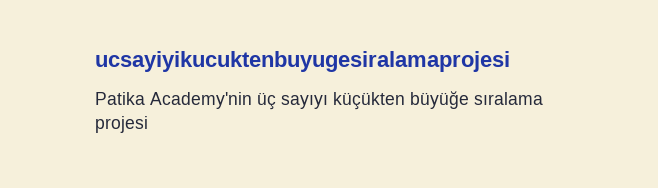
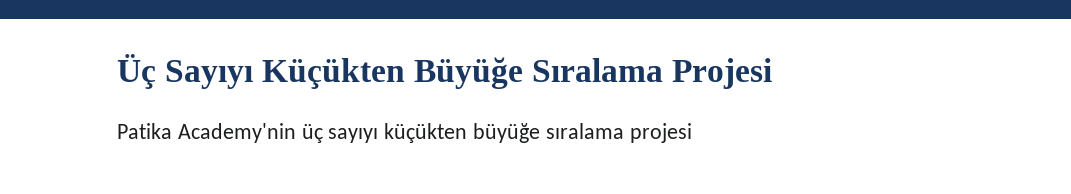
- ucsayiyikucuktenbuyugesiralamaprojesi
+ Üç Sayıyı Küçükten Büyüğe Sıralama Projesi

